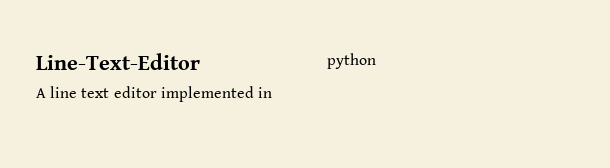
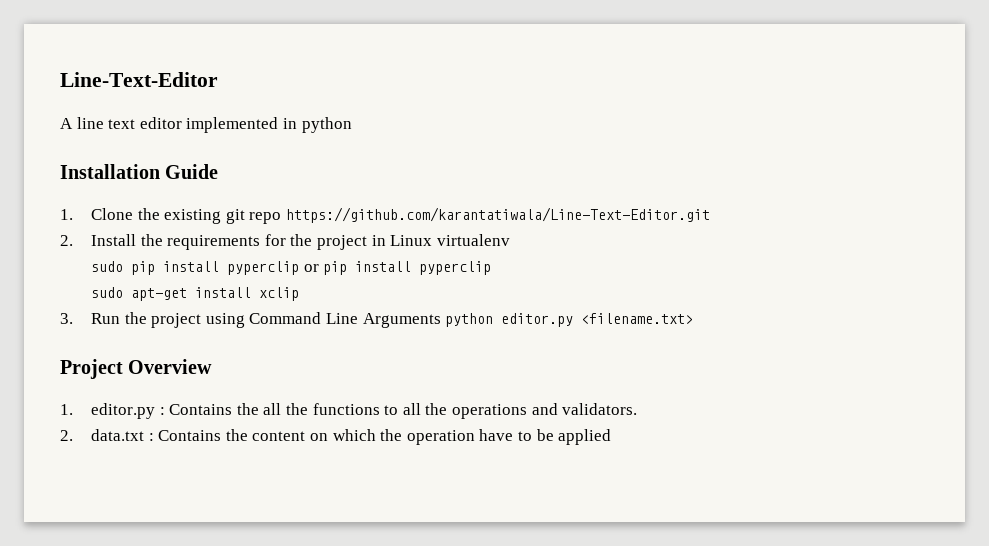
+ Installation Guide
+ 1. Clone the existing git repo https://github.com/karantatiwala/Line-Text-Editor.git
+ 2. Install the requirements for the project in Linux virtualenv
+ sudo pip install pyperclip or pip install pyperclip
+ sudo apt-get install xclip
+ 3. Run the project using Command Line Arguments python editor.py <filename.txt>
+ Project Overview
+ 1. editor.py : Contains the all the functions to all the operations and validators.
+ 2. data.txt : Contains the content on which the operation have to be applied

